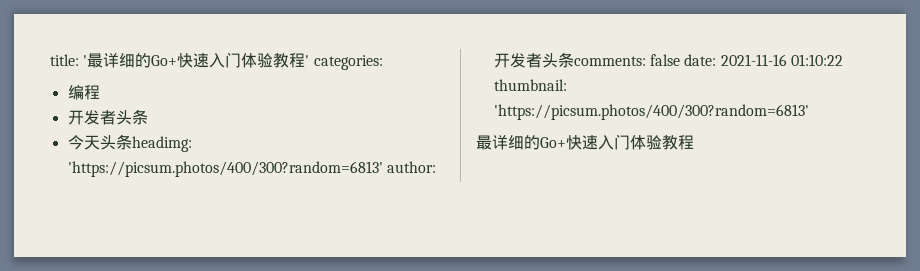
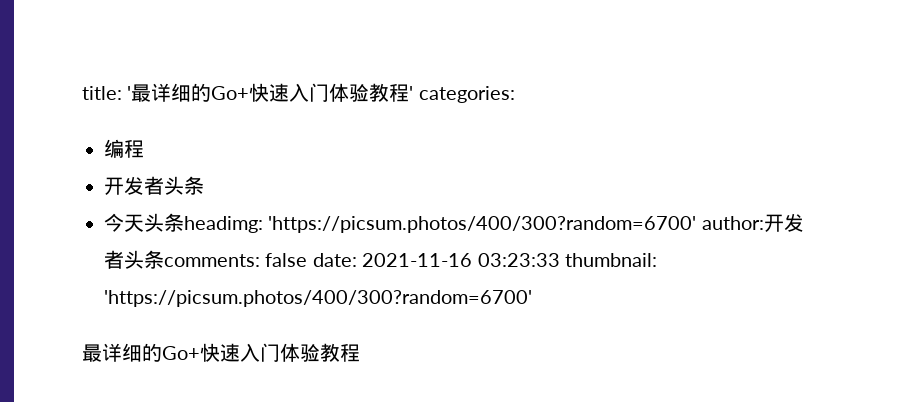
- 今天头条headimg: 'https://picsum.photos/400/300?random=6813' author:开发者头条comments: false date: 2021-11-16 01:10:22 thumbnail: 'https://picsum.photos/400/300?random=6813'
+ 今天头条headimg: 'https://picsum.photos/400/300?random=6700' author:开发者头条comments: false date: 2021-11-16 03:23:33 thumbnail: 'https://picsum.photos/400/300?random=6700'

